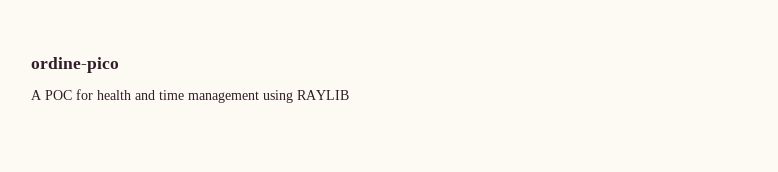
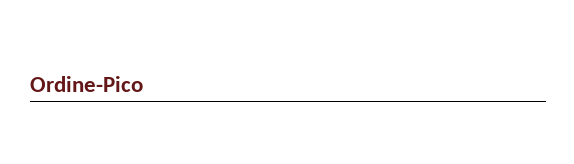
- ordine-pico
- A POC for health and time management using RAYLIB
+ Ordine-Pico

